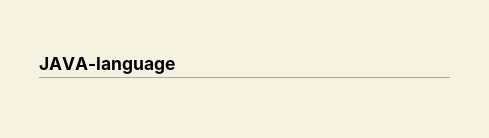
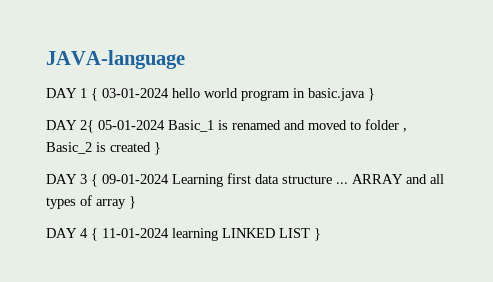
+ DAY 1 { 03-01-2024 hello world program in basic.java }
+ DAY 2{ 05-01-2024 Basic_1 is renamed and moved to folder , Basic_2 is created }
+ DAY 3 { 09-01-2024 Learning first data structure ... ARRAY and all types of array }
+ DAY 4 { 11-01-2024 learning LINKED LIST }

